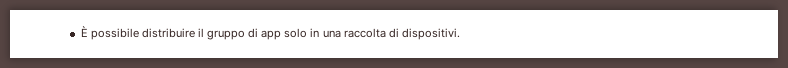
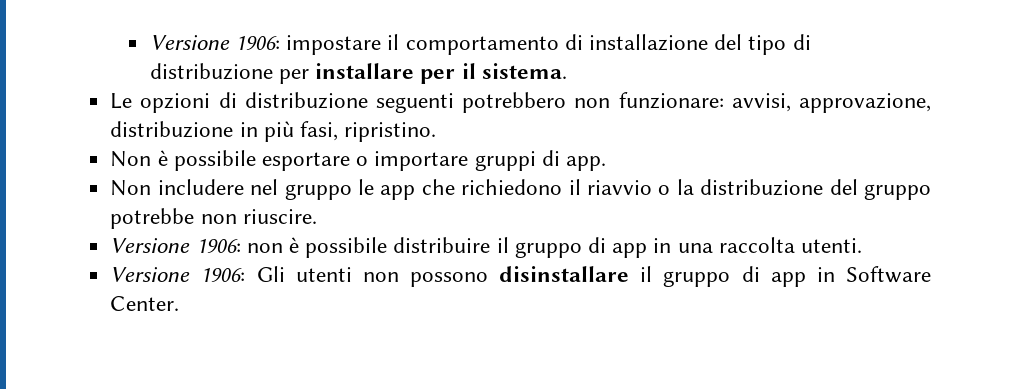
- È possibile distribuire il gruppo di app solo in una raccolta di dispositivi.
+ Versione 1906: impostare il comportamento di installazione del tipo di distribuzione per installare per il sistema.
+ Le opzioni di distribuzione seguenti potrebbero non funzionare: avvisi, approvazione, distribuzione in più fasi, ripristino.
+ Non è possibile esportare o importare gruppi di app.
+ Non includere nel gruppo le app che richiedono il riavvio o la distribuzione del gruppo potrebbe non riuscire.
+ Versione 1906: non è possibile distribuire il gruppo di app in una raccolta utenti.
+ Versione 1906: Gli utenti non possono disinstallare il gruppo di app in Software Center.

